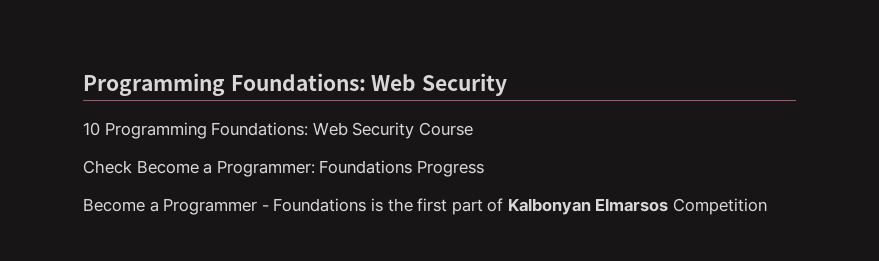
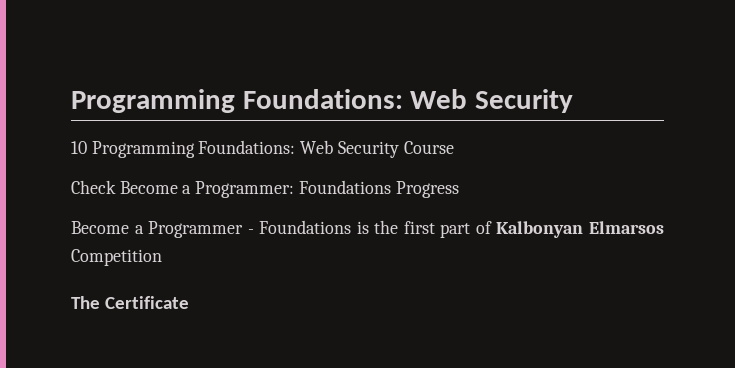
+ The Certificate

